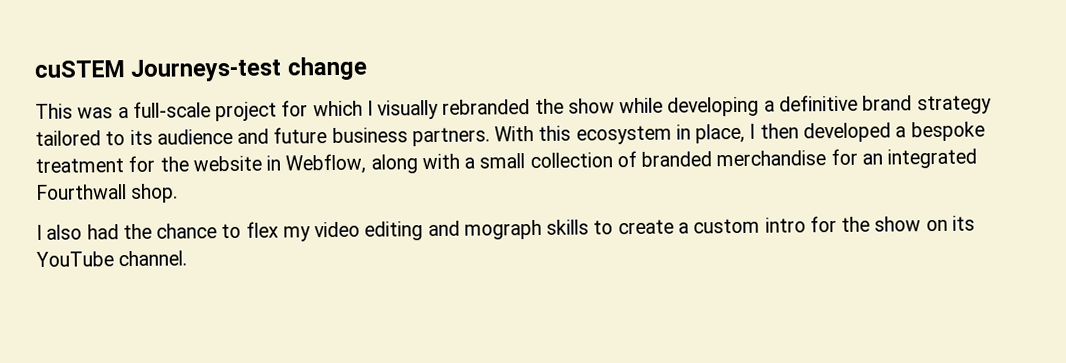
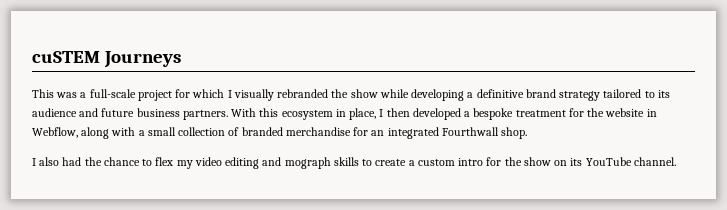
- cuSTEM Journeys-test change
+ cuSTEM Journeys

